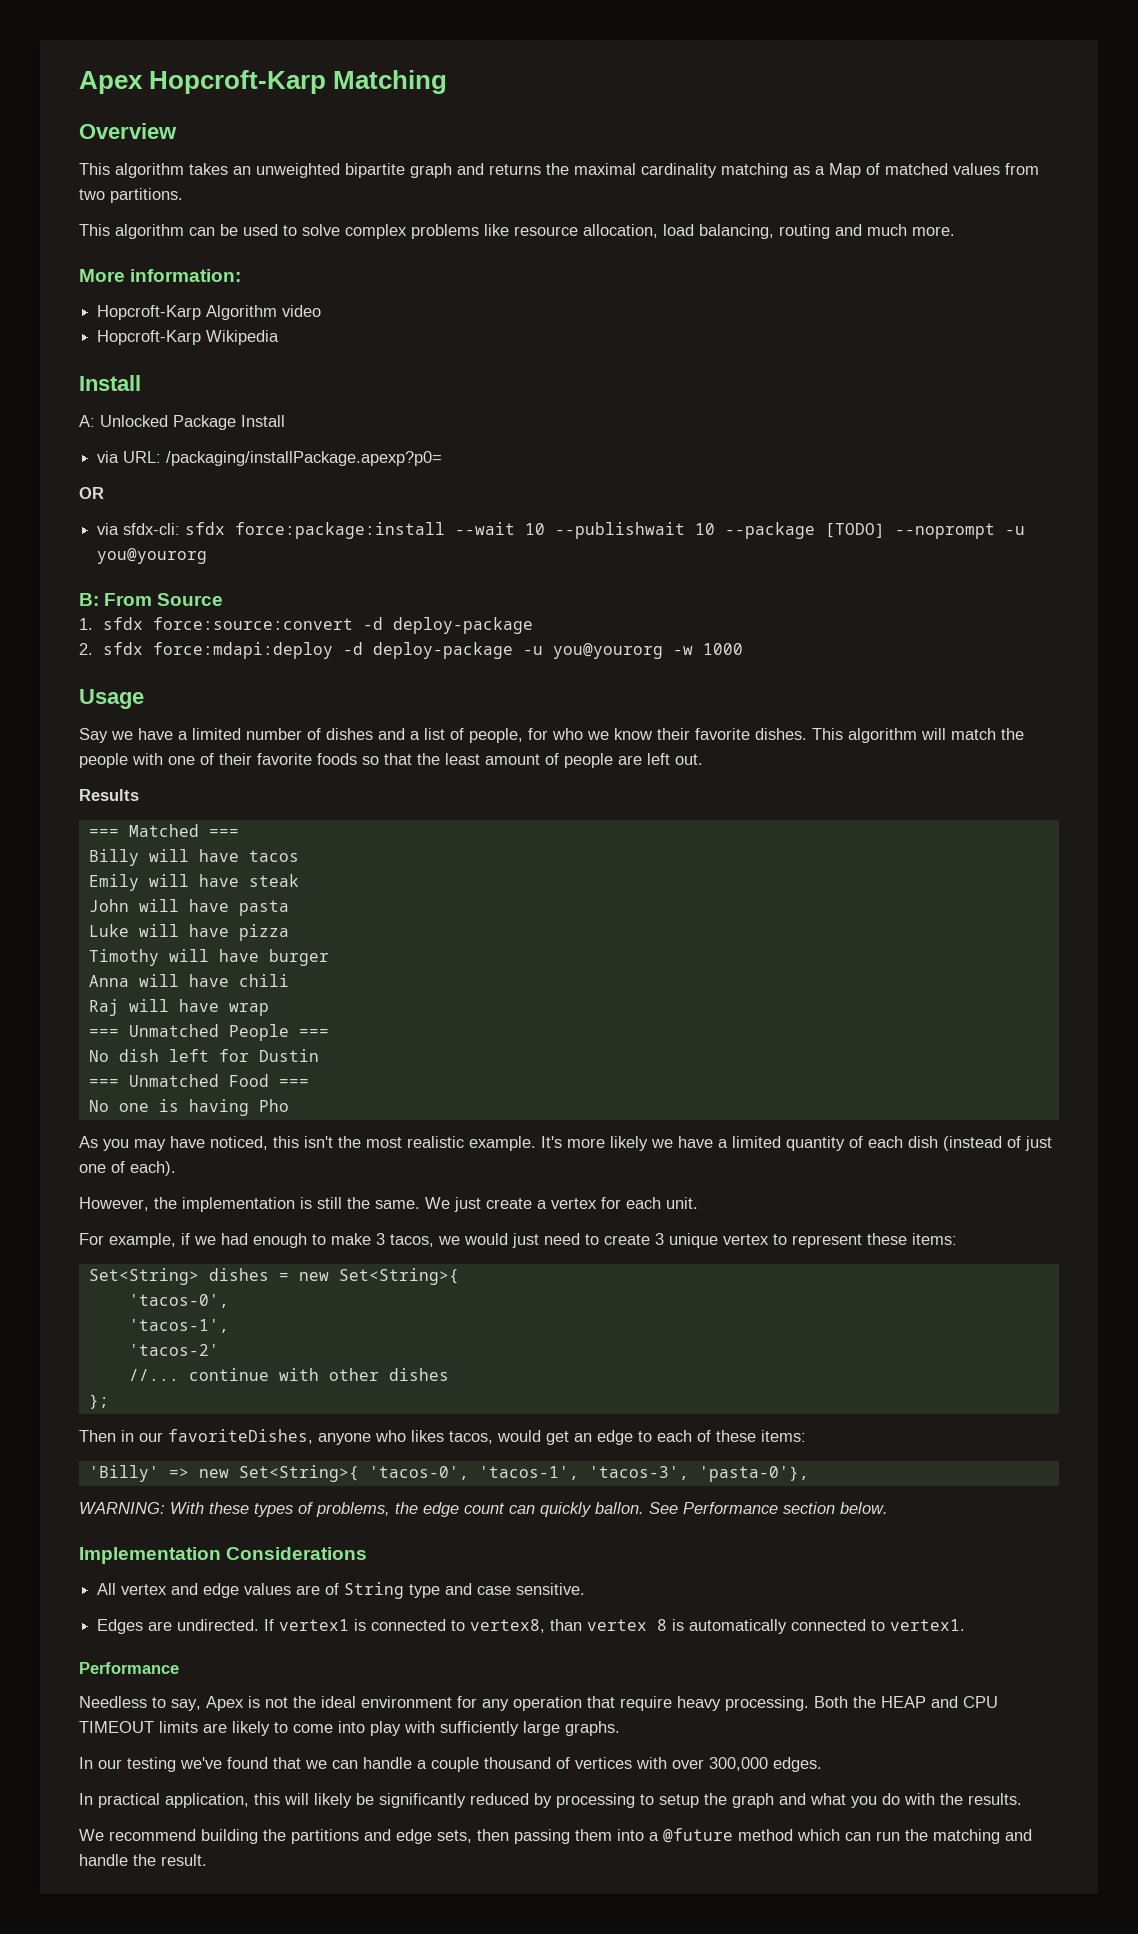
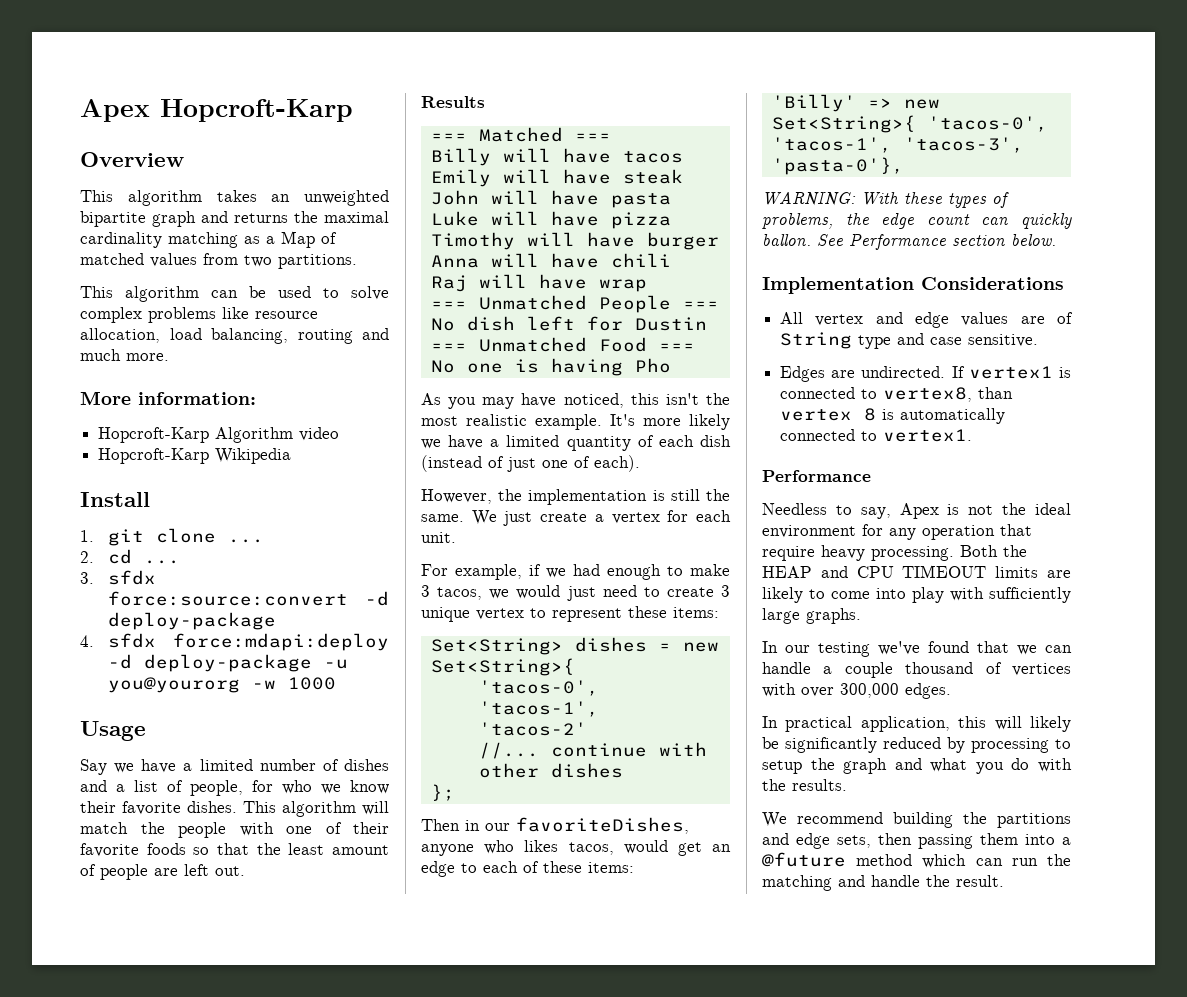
- Apex Hopcroft-Karp Matching
+ Apex Hopcroft-Karp
- A: Unlocked Package Install
- via URL: /packaging/installPackage.apexp?p0=
- OR
- via sfdx-cli: sfdx force:package:install --wait 10 --publishwait 10 --package [TODO] --noprompt -u you@yourorg
- B: From Source
- 1. sfdx force:source:convert -d deploy-package
+ 1. git clone ...
+ 2. cd ...
+ 3. sfdx force:source:convert -d deploy-package
- 2. sfdx force:mdapi:deploy -d deploy-package -u you@yourorg -w 1000
+ 4. sfdx force:mdapi:deploy -d deploy-package -u you@yourorg -w 1000

